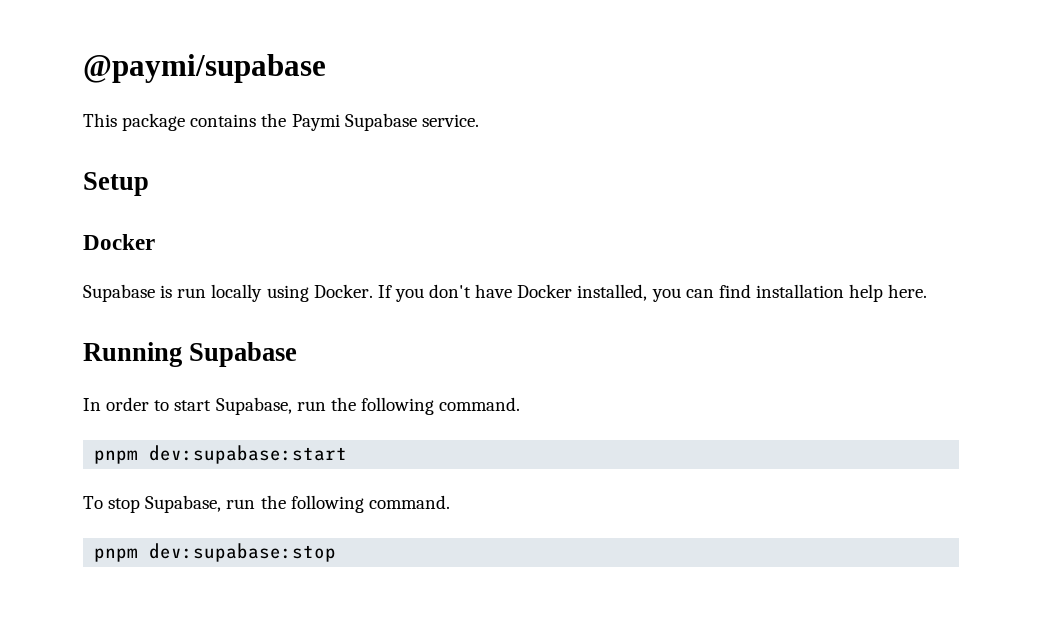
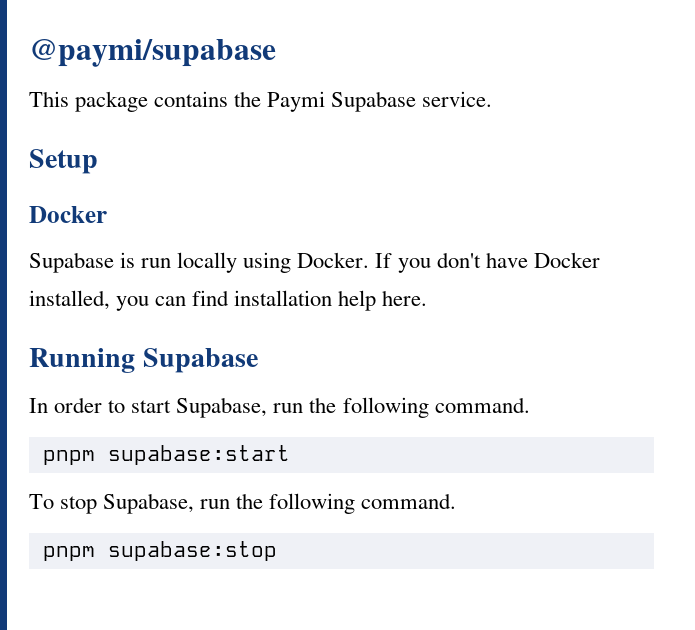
- pnpm dev:supabase:start
+ pnpm supabase:start
- pnpm dev:supabase:stop
+ pnpm supabase:stop

